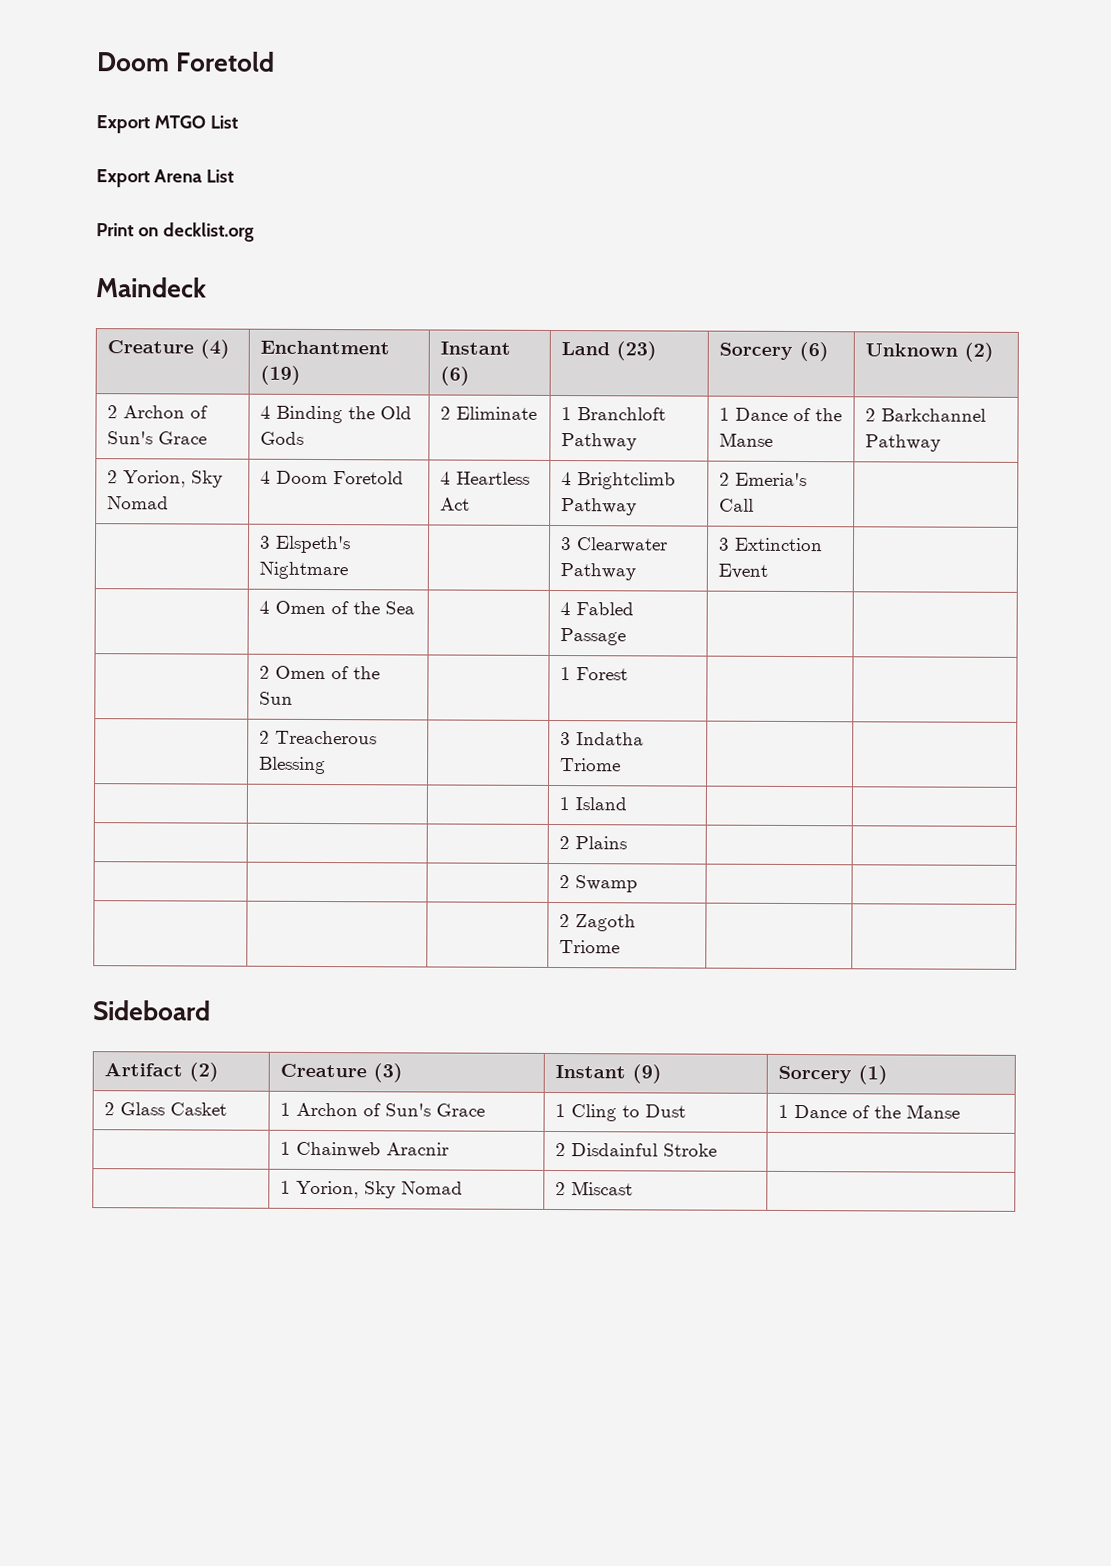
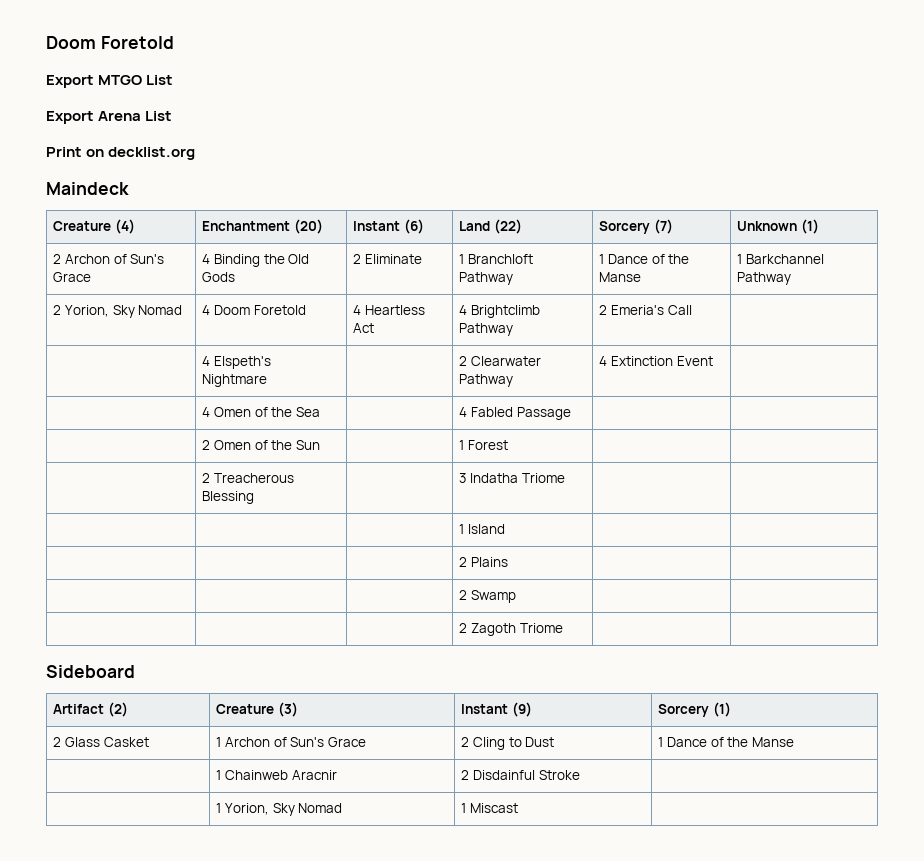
- Creature (4) | Enchantment (19) | Instant (6) | Land (23) | Sorcery (6) | Unknown (2)
+ Creature (4) | Enchantment (20) | Instant (6) | Land (22) | Sorcery (7) | Unknown (1)
- 2 Archon of Sun's Grace | 4 Binding the Old Gods | 2 Eliminate | 1 Branchloft Pathway | 1 Dance of the Manse | 2 Barkchannel Pathway
+ 2 Archon of Sun's Grace | 4 Binding the Old Gods | 2 Eliminate | 1 Branchloft Pathway | 1 Dance of the Manse | 1 Barkchannel Pathway
- | 3 Elspeth's Nightmare | | 3 Clearwater Pathway | 3 Extinction Event |
+ | 4 Elspeth's Nightmare | | 2 Clearwater Pathway | 4 Extinction Event |
- 2 Glass Casket | 1 Archon of Sun's Grace | 1 Cling to Dust | 1 Dance of the Manse
+ 2 Glass Casket | 1 Archon of Sun's Grace | 2 Cling to Dust | 1 Dance of the Manse
- | 1 Yorion, Sky Nomad | 2 Miscast |
+ | 1 Yorion, Sky Nomad | 1 Miscast |

